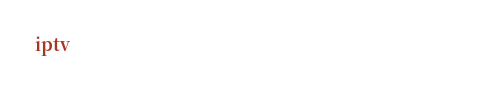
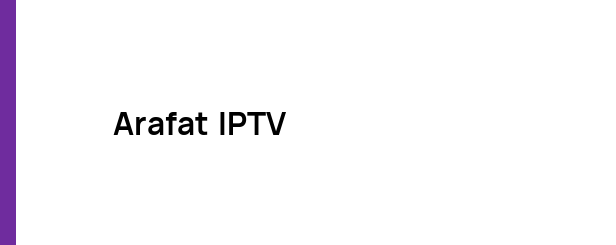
- iptv
+ Arafat IPTV

